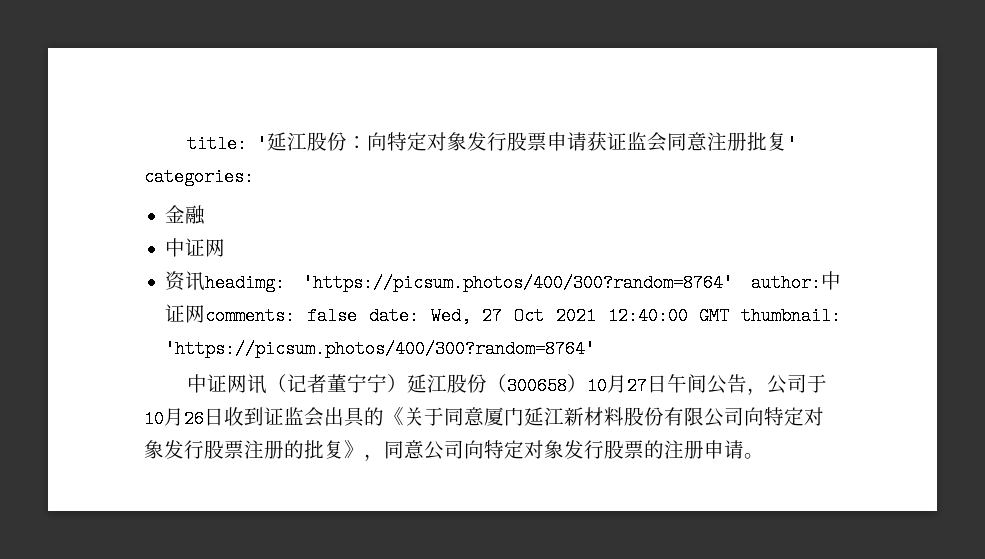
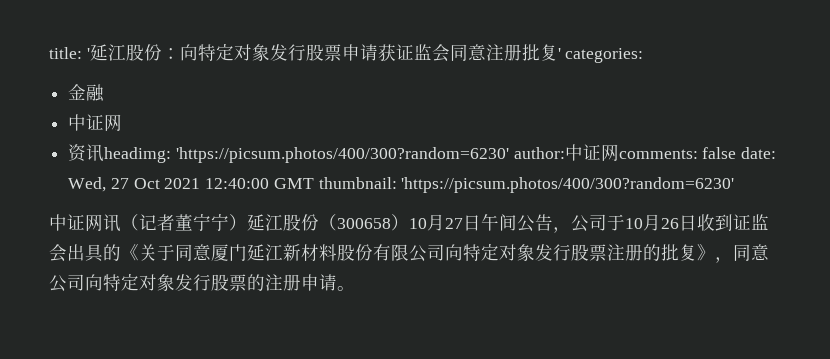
- 资讯headimg: 'https://picsum.photos/400/300?random=8764' author:中证网comments: false date: Wed, 27 Oct 2021 12:40:00 GMT thumbnail: 'https://picsum.photos/400/300?random=8764'
+ 资讯headimg: 'https://picsum.photos/400/300?random=6230' author:中证网comments: false date: Wed, 27 Oct 2021 12:40:00 GMT thumbnail: 'https://picsum.photos/400/300?random=6230'

